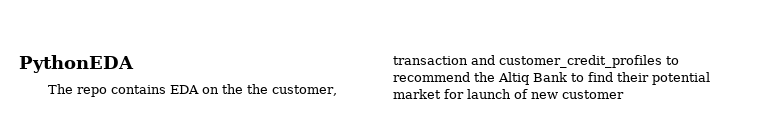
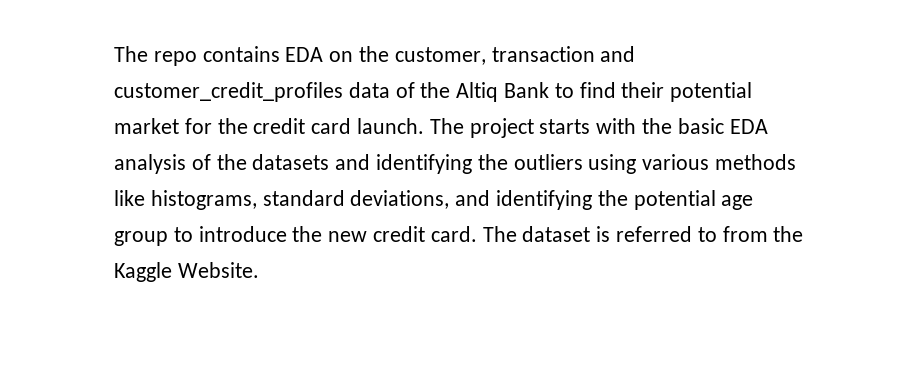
- PythonEDA
- The repo contains EDA on the the customer, transaction and customer_credit_profiles to recommend the Altiq Bank to find their potential market for launch of new customer
+ The repo contains EDA on the customer, transaction and customer_credit_profiles data of the Altiq Bank to find their potential market for the credit card launch. The project starts with the basic EDA analysis of the datasets and identifying the outliers using various methods like histograms, standard deviations, and identifying the potential age group to introduce the new credit card. The dataset is referred to from the Kaggle Website.

